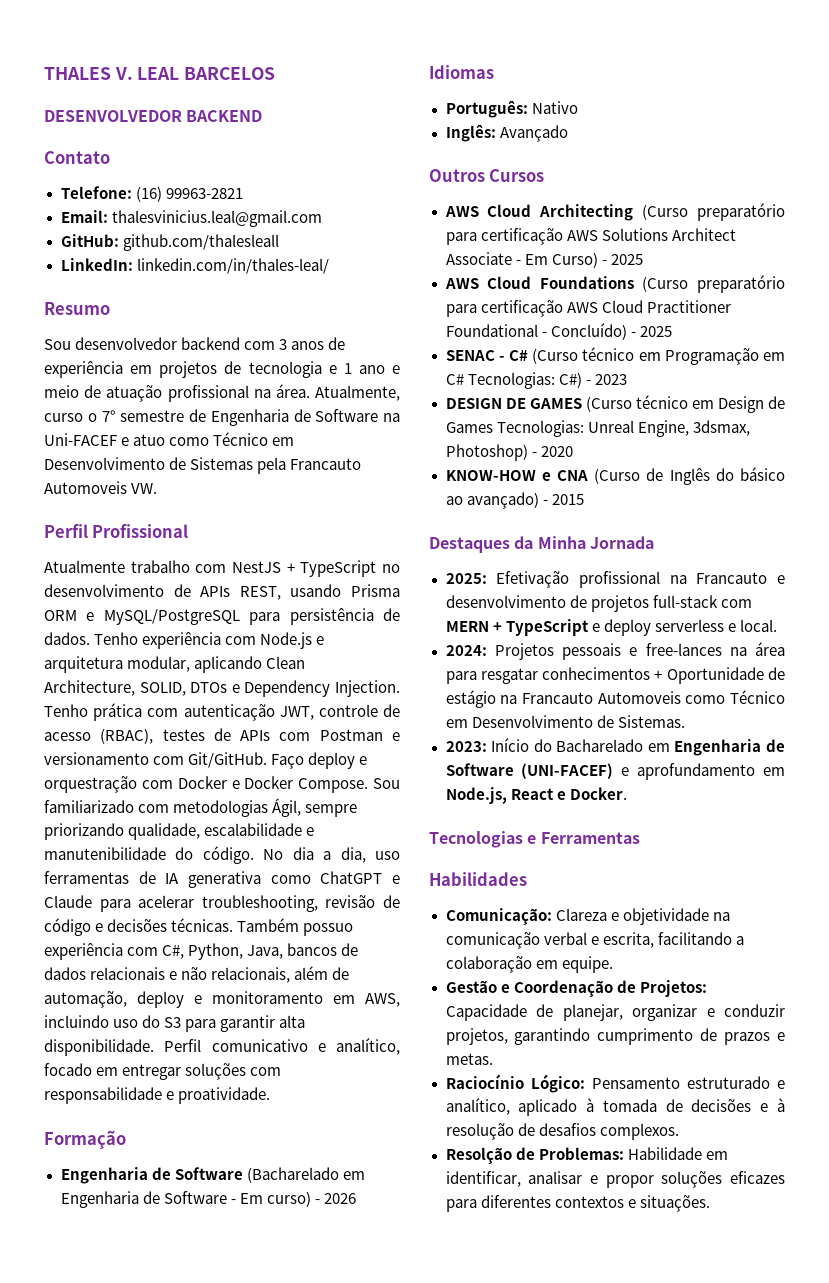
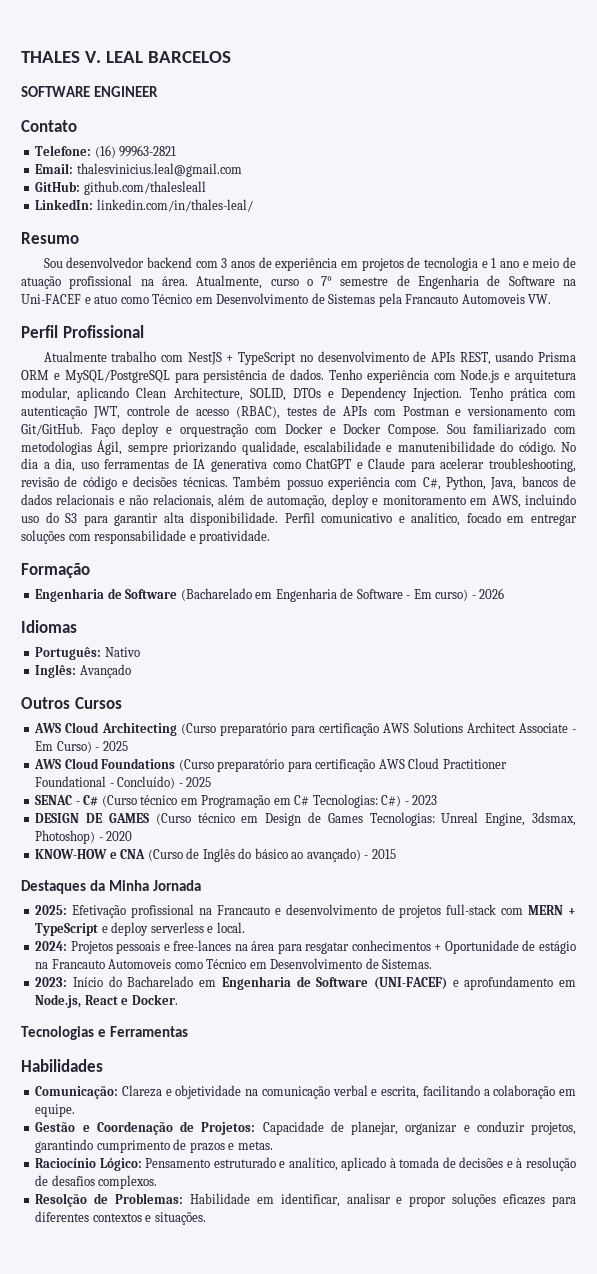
- DESENVOLVEDOR BACKEND
+ SOFTWARE ENGINEER

